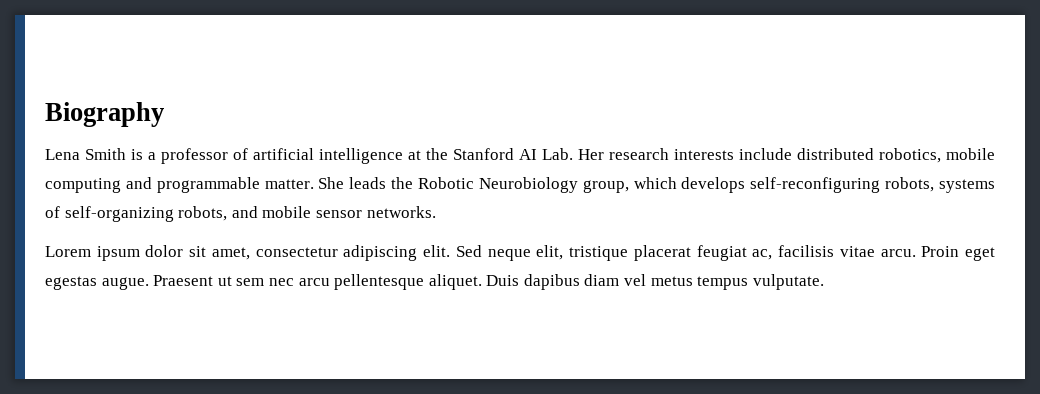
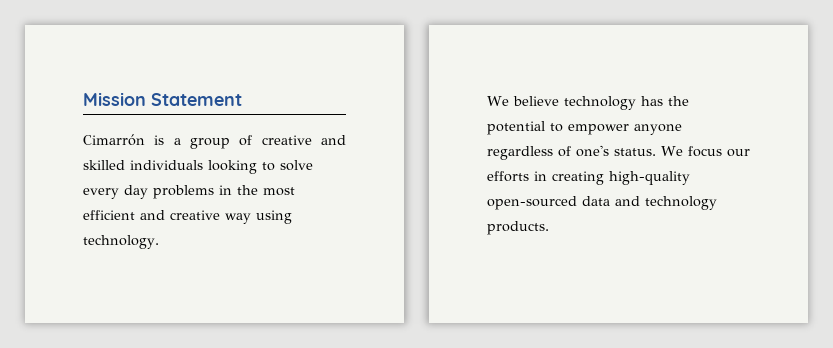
- Biography
- Lena Smith is a professor of artificial intelligence at the Stanford AI Lab. Her research interests include distributed robotics, mobile computing and programmable matter. She leads the Robotic Neurobiology group, which develops self-reconfiguring robots, systems of self-organizing robots, and mobile sensor networks.
- Lorem ipsum dolor sit amet, consectetur adipiscing elit. Sed neque elit, tristique placerat feugiat ac, facilisis vitae arcu. Proin eget egestas augue. Praesent ut sem nec arcu pellentesque aliquet. Duis dapibus diam vel metus tempus vulputate.
+ Mission Statement
+ Cimarrón is a group of creative and skilled individuals looking to solve every day problems in the most efficient and creative way using technology.
+ We believe technology has the potential to empower anyone regardless of one's status. We focus our efforts in creating high-quality open-sourced data and technology products.

